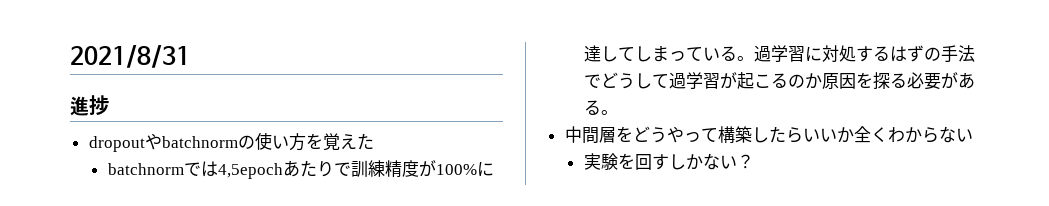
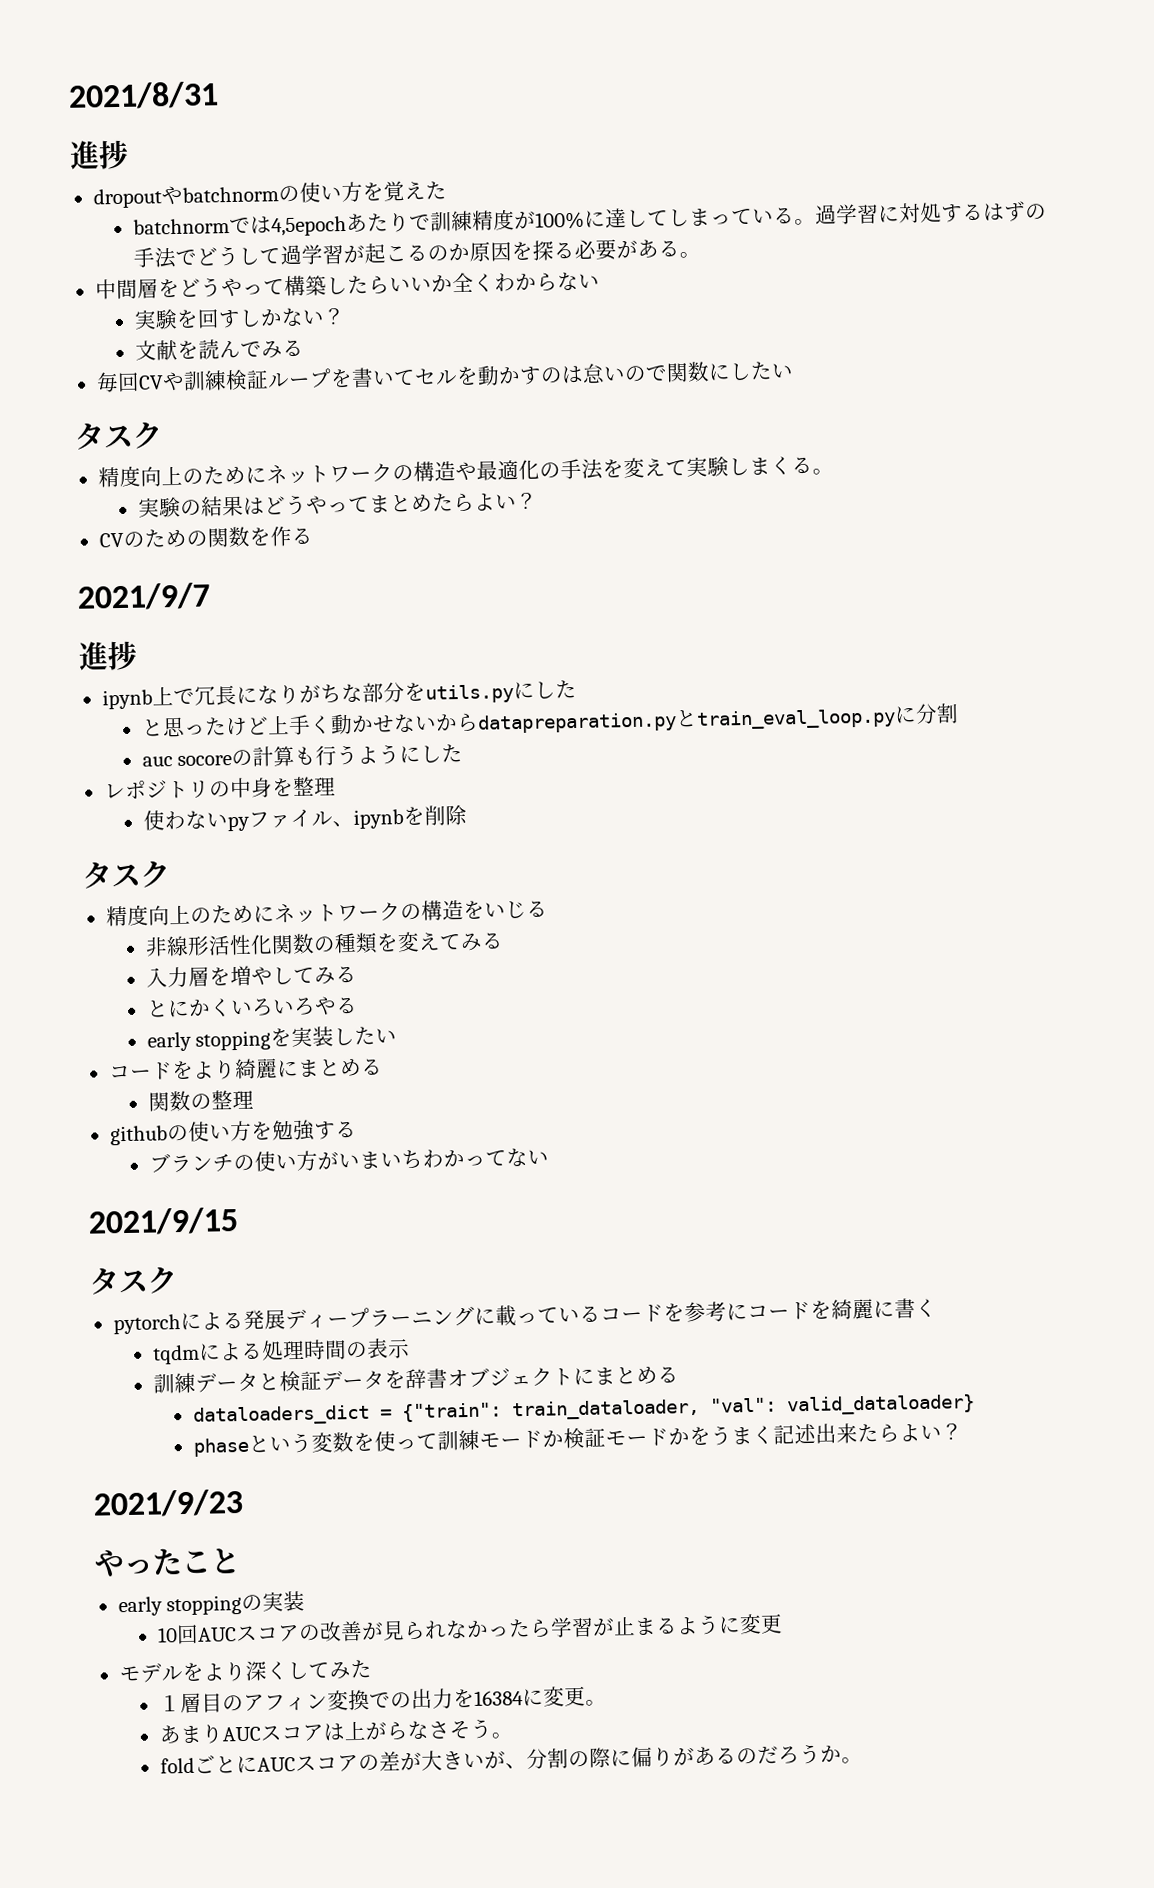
+ 文献を読んでみる
+ 毎回CVや訓練検証ループを書いてセルを動かすのは怠いので関数にしたい
+ タスク
+ 精度向上のためにネットワークの構造や最適化の手法を変えて実験しまくる。
+ 実験の結果はどうやってまとめたらよい？
+ CVのための関数を作る
+ 2021/9/7
+ 進捗
+ ipynb上で冗長になりがちな部分をutils.pyにした
+ と思ったけど上手く動かせないからdatapreparation.pyとtrain_eval_loop.pyに分割
+ auc socoreの計算も行うようにした
+ レポジトリの中身を整理
+ 使わないpyファイル、ipynbを削除
+ タスク
+ 精度向上のためにネットワークの構造をいじる
+ 非線形活性化関数の種類を変えてみる
+ 入力層を増やしてみる
+ とにかくいろいろやる
+ early stoppingを実装したい
+ コードをより綺麗にまとめる
+ 関数の整理
+ githubの使い方を勉強する
+ ブランチの使い方がいまいちわかってない
+ 2021/9/15
+ タスク
+ pytorchによる発展ディープラーニングに載っているコードを参考にコードを綺麗に書く
+ tqdmによる処理時間の表示
+ 訓練データと検証データを辞書オブジェクトにまとめる
+ dataloaders_dict = {"train": train_dataloader, "val": valid_dataloader}
+ phaseという変数を使って訓練モードか検証モードかをうまく記述出来たらよい？
+ 2021/9/23
+ やったこと
+ early stoppingの実装
+ 10回AUCスコアの改善が見られなかったら学習が止まるように変更
+ モデルをより深くしてみた
+ １層目のアフィン変換での出力を16384に変更。
+ あまりAUCスコアは上がらなさそう。
+ foldごとにAUCスコアの差が大きいが、分割の際に偏りがあるのだろうか。

